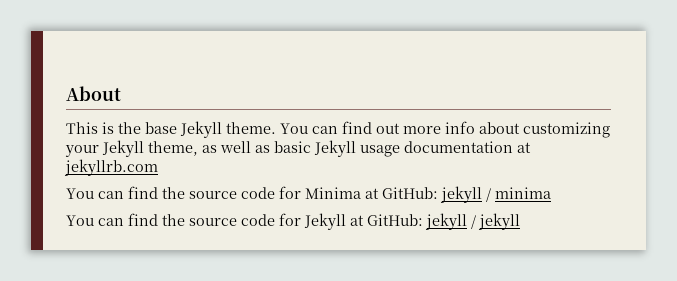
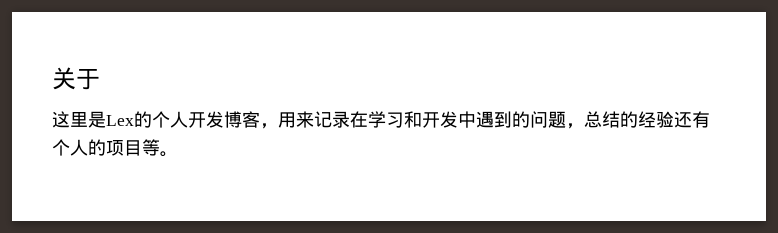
- About
- This is the base Jekyll theme. You can find out more info about customizing your Jekyll theme, as well as basic Jekyll usage documentation at jekyllrb.com
- You can find the source code for Minima at GitHub: jekyll / minima
- You can find the source code for Jekyll at GitHub: jekyll / jekyll
+ 关于
+ 这里是Lex的个人开发博客，用来记录在学习和开发中遇到的问题，总结的经验还有个人的项目等。

